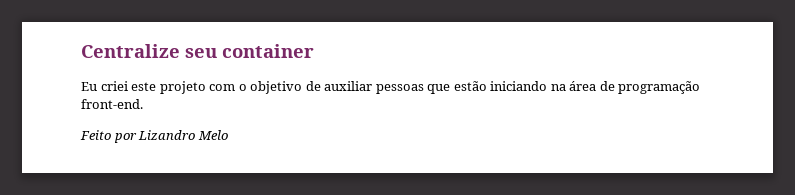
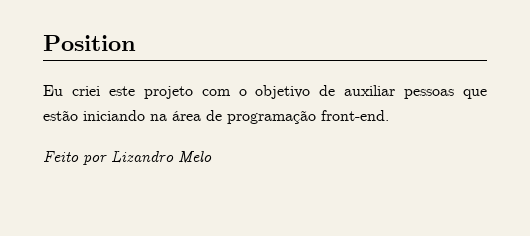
- Centralize seu container
+ Position

